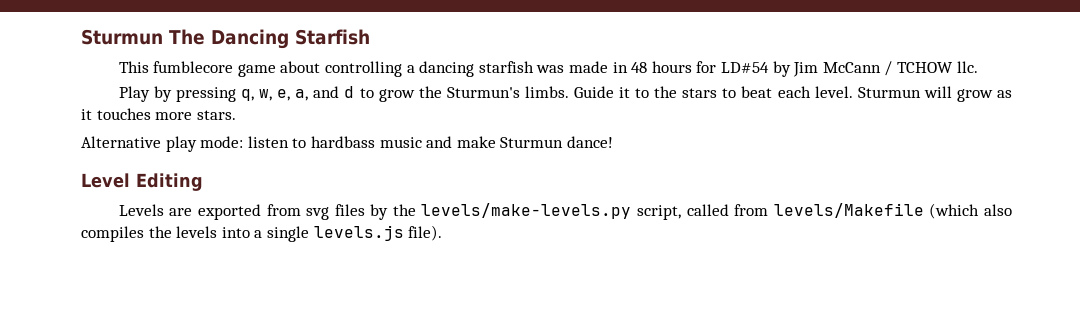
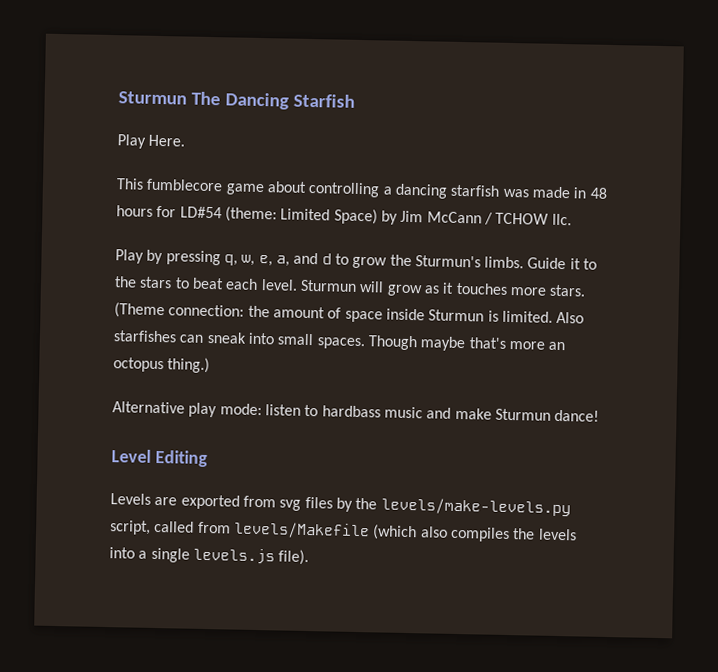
+ Play Here.
- This fumblecore game about controlling a dancing starfish was made in 48 hours for LD#54 by Jim McCann / TCHOW llc.
+ This fumblecore game about controlling a dancing starfish was made in 48 hours for LD#54 (theme: Limited Space) by Jim McCann / TCHOW llc.
+ (Theme connection: the amount of space inside Sturmun is limited. Also starfishes can sneak into small spaces. Though maybe that's more an octopus thing.)

